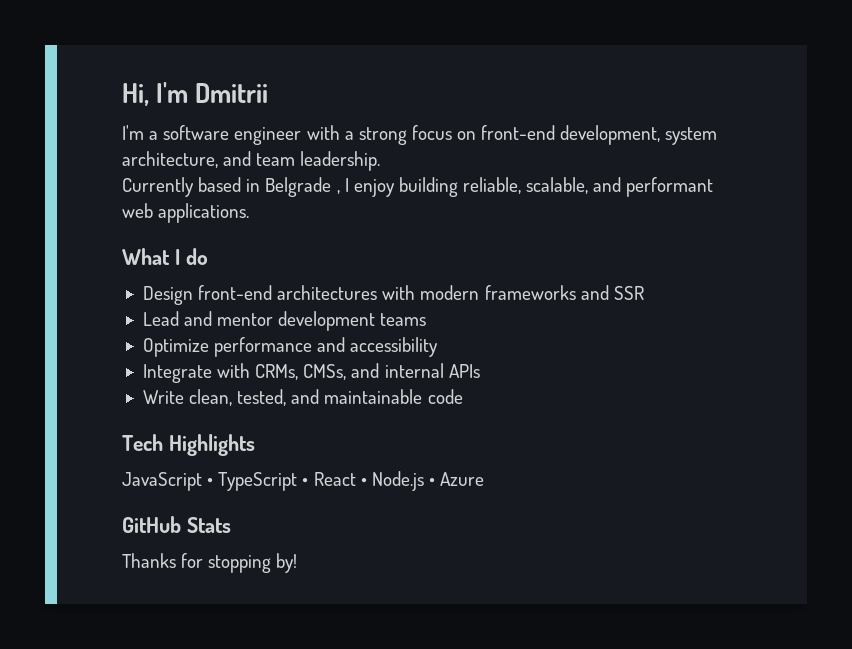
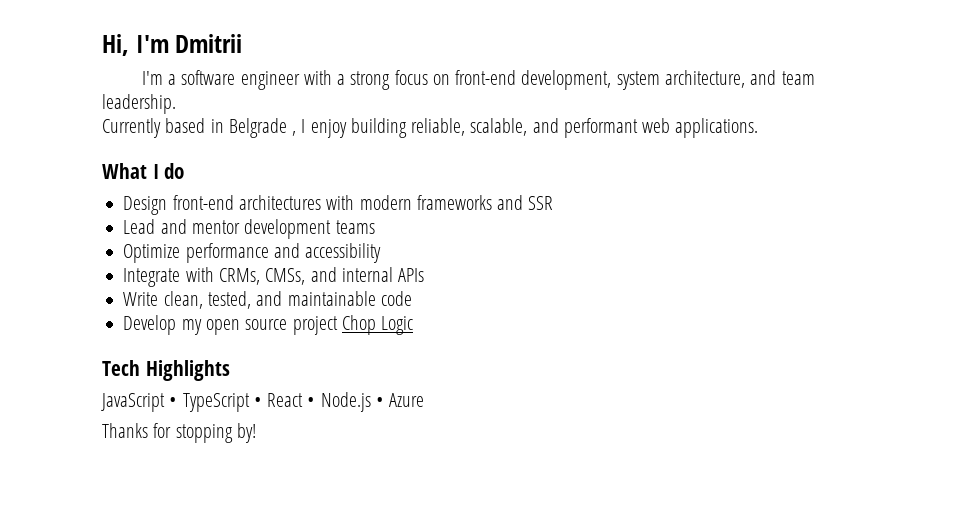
+ Develop my open source project Chop Logic
- GitHub Stats

